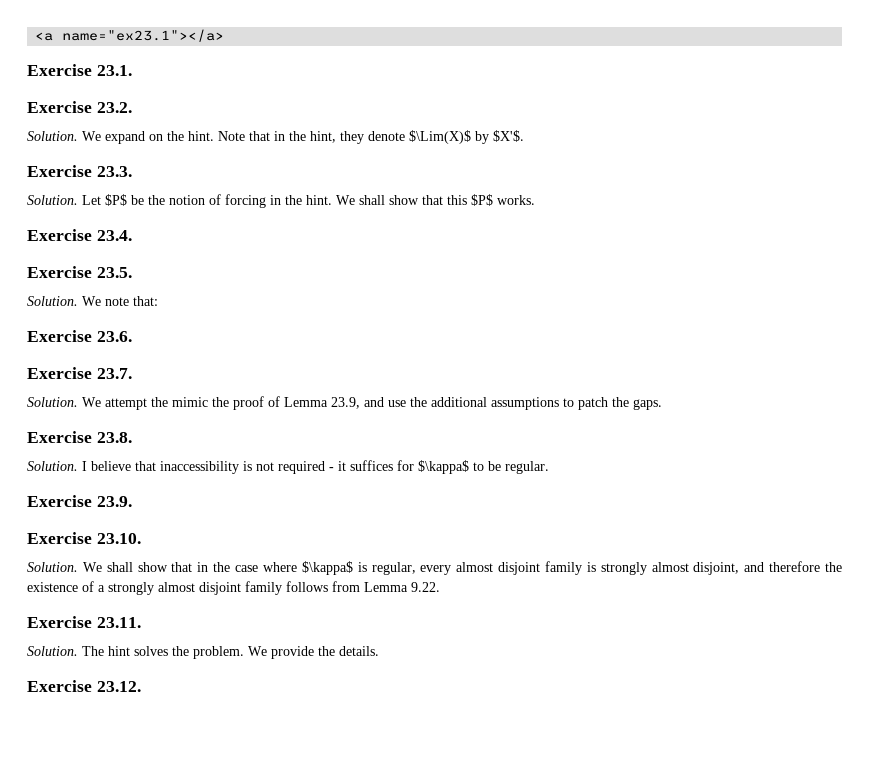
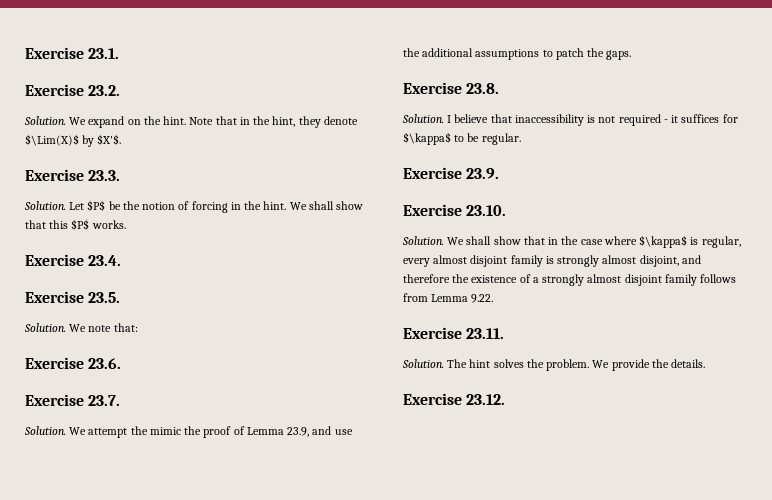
- <a name="ex23.1"></a>

